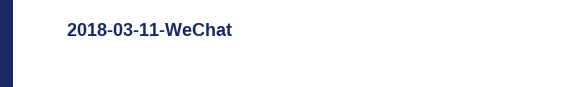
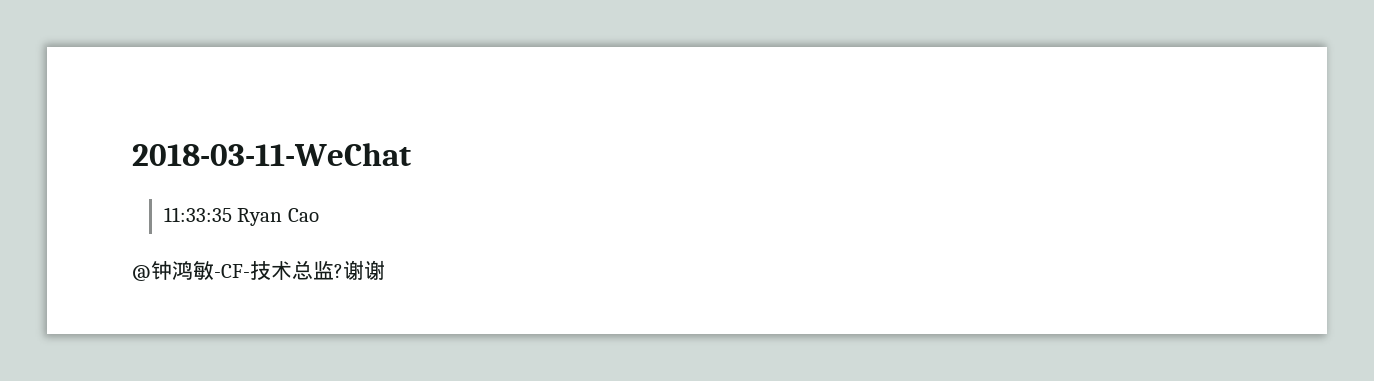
+ 11:33:35 Ryan Cao
+ @钟鸿敏-CF-技术总监?谢谢

